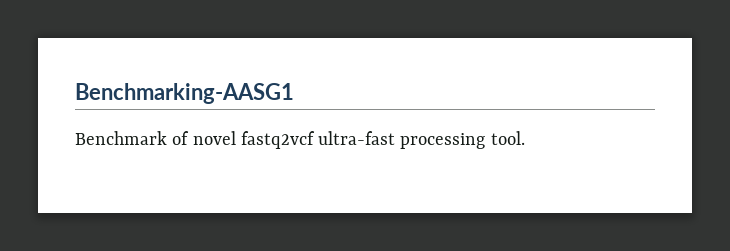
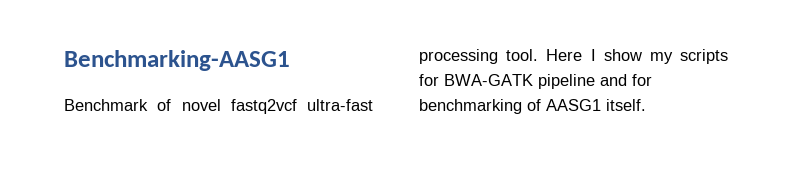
+ Here I show my scripts for BWA-GATK pipeline and for benchmarking of AASG1 itself.

